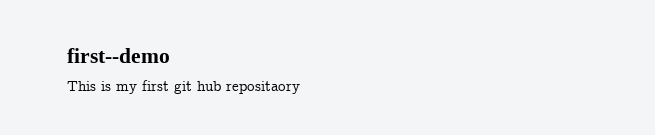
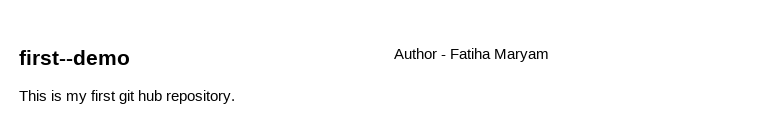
- This is my first git hub repositaory
+ This is my first git hub repository.
+ Author - Fatiha Maryam

